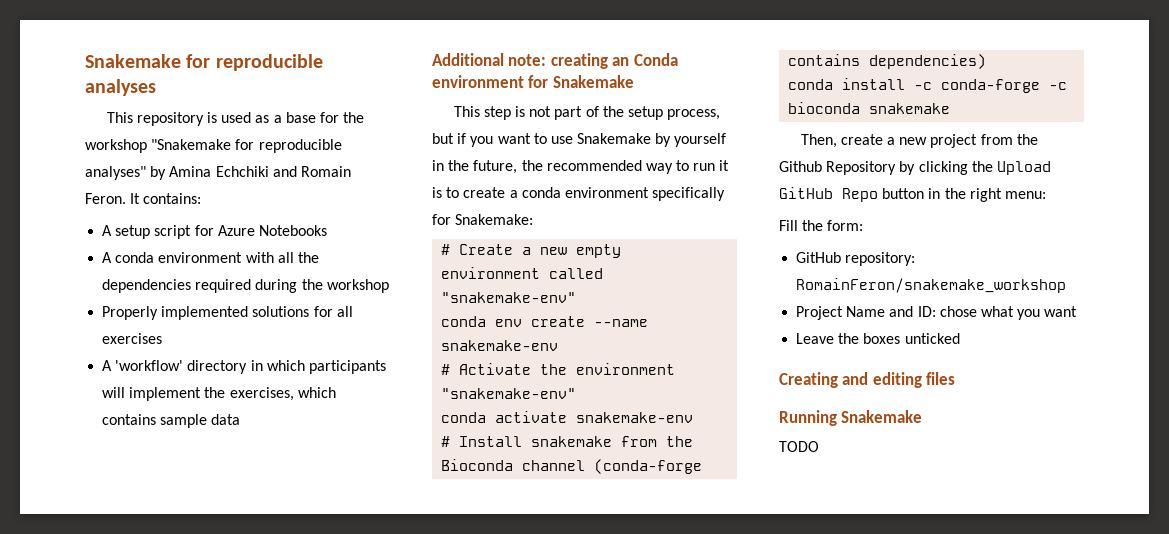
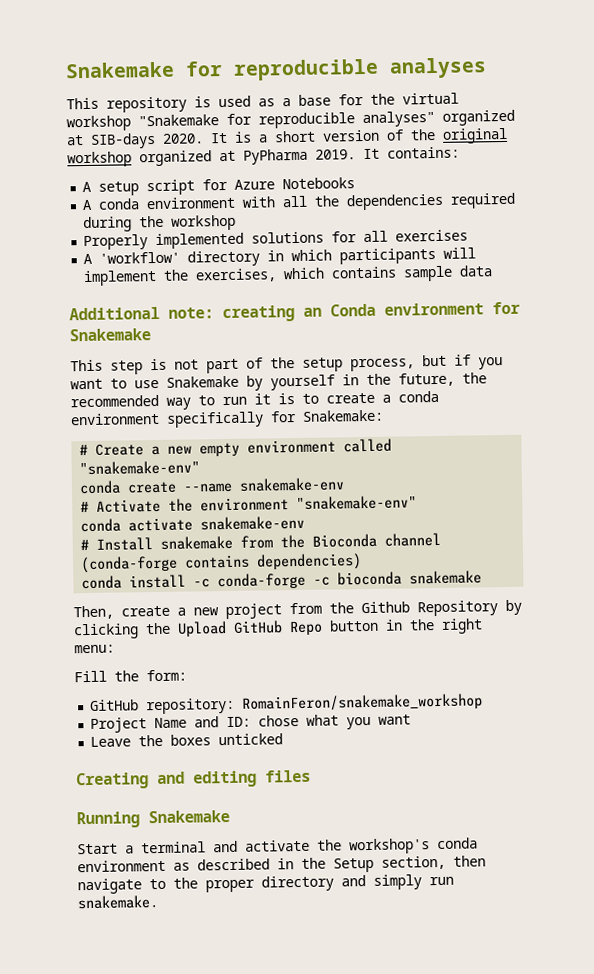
- This repository is used as a base for the workshop "Snakemake for reproducible analyses" by Amina Echchiki and Romain Feron.
+ This repository is used as a base for the virtual workshop "Snakemake for reproducible analyses" organized at SIB-days 2020. It is a short version of the original workshop organized at PyPharma 2019.
- conda env create --name snakemake-env
+ conda create --name snakemake-env
- TODO
+ Start a terminal and activate the workshop's conda environment as described in the Setup section, then navigate to the proper directory and simply run snakemake.

